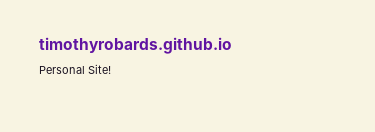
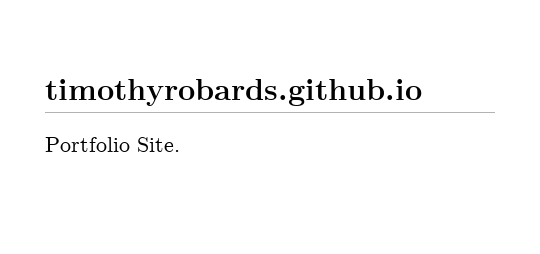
- Personal Site!
+ Portfolio Site.

